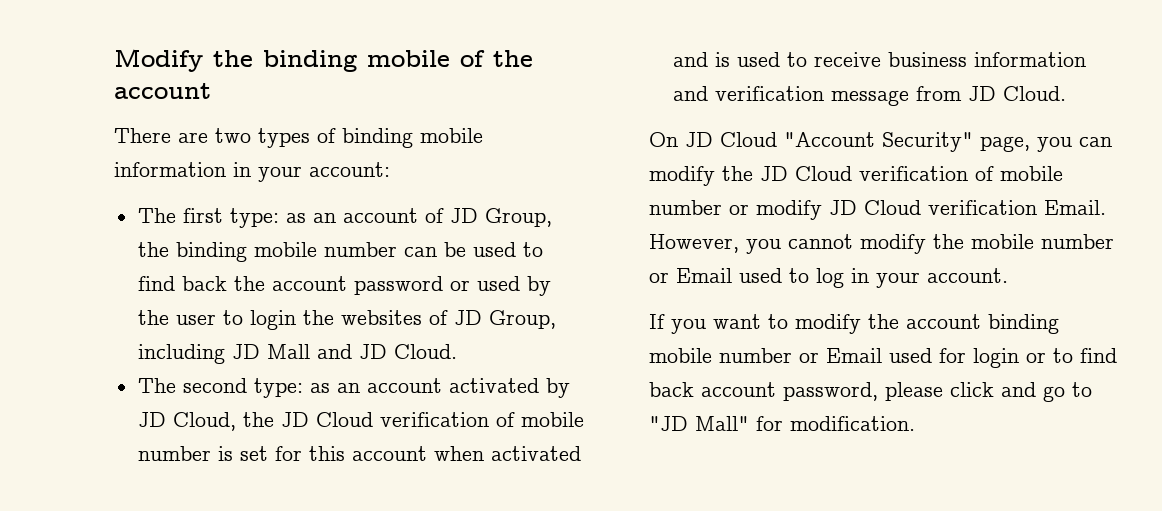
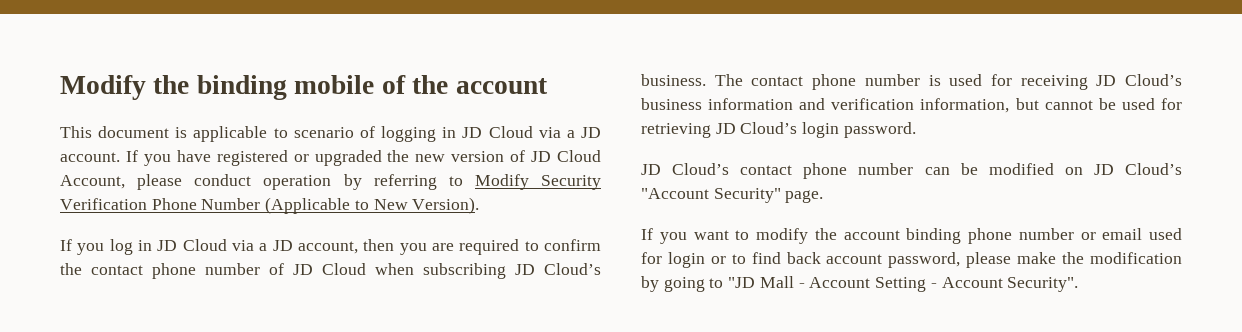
- There are two types of binding mobile information in your account:
- The first type: as an account of JD Group, the binding mobile number can be used to find back the account password or used by the user to login the websites of JD Group, including JD Mall and JD Cloud.
- The second type: as an account activated by JD Cloud, the JD Cloud verification of mobile number is set for this account when activated and is used to receive business information and verification message from JD Cloud.
- On JD Cloud "Account Security" page, you can modify the JD Cloud verification of mobile number or modify JD Cloud verification Email. However, you cannot modify the mobile number or Email used to log in your account.
+ This document is applicable to scenario of logging in JD Cloud via a JD account. If you have registered or upgraded the new version of JD Cloud Account, please conduct operation by referring to Modify Security Verification Phone Number (Applicable to New Version).
+ If you log in JD Cloud via a JD account, then you are required to confirm the contact phone number of JD Cloud when subscribing JD Cloud’s business. The contact phone number is used for receiving JD Cloud’s business information and verification information, but cannot be used for retrieving JD Cloud’s login password.
+ JD Cloud’s contact phone number can be modified on JD Cloud’s "Account Security" page.
- If you want to modify the account binding mobile number or Email used for login or to find back account password, please click and go to "JD Mall" for modification.
+ If you want to modify the account binding phone number or email used for login or to find back account password, please make the modification by going to "JD Mall - Account Setting - Account Security".

